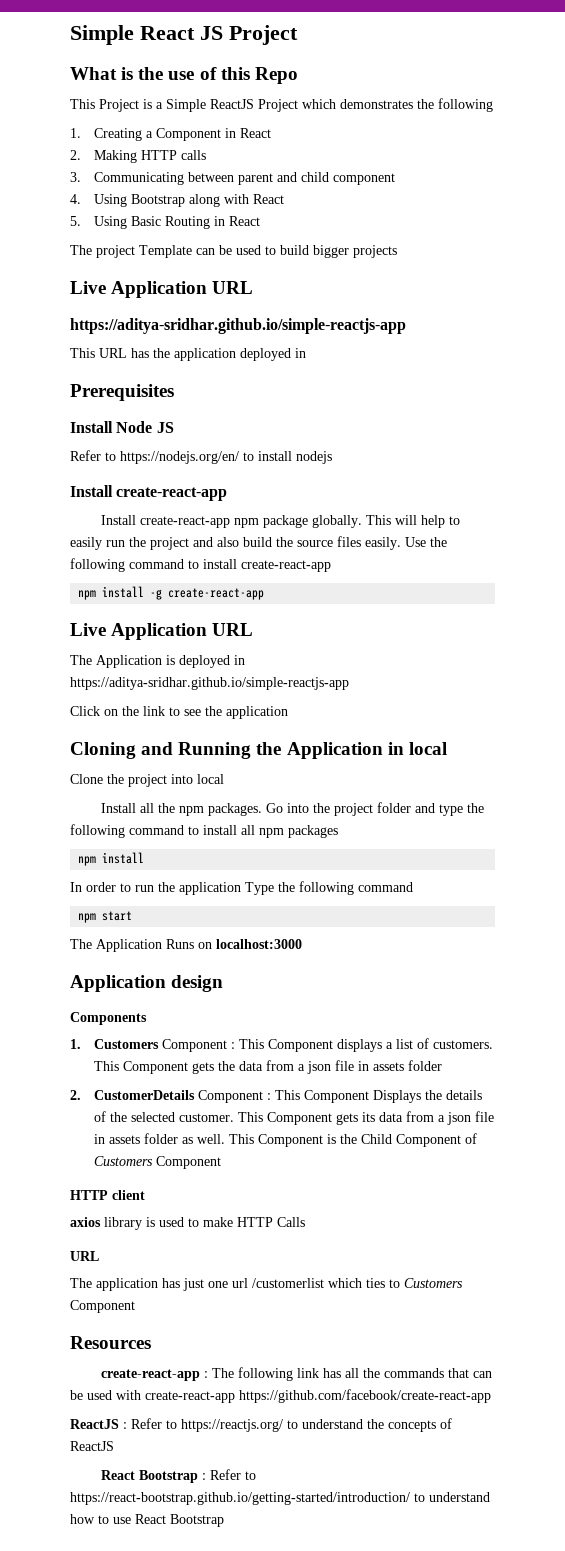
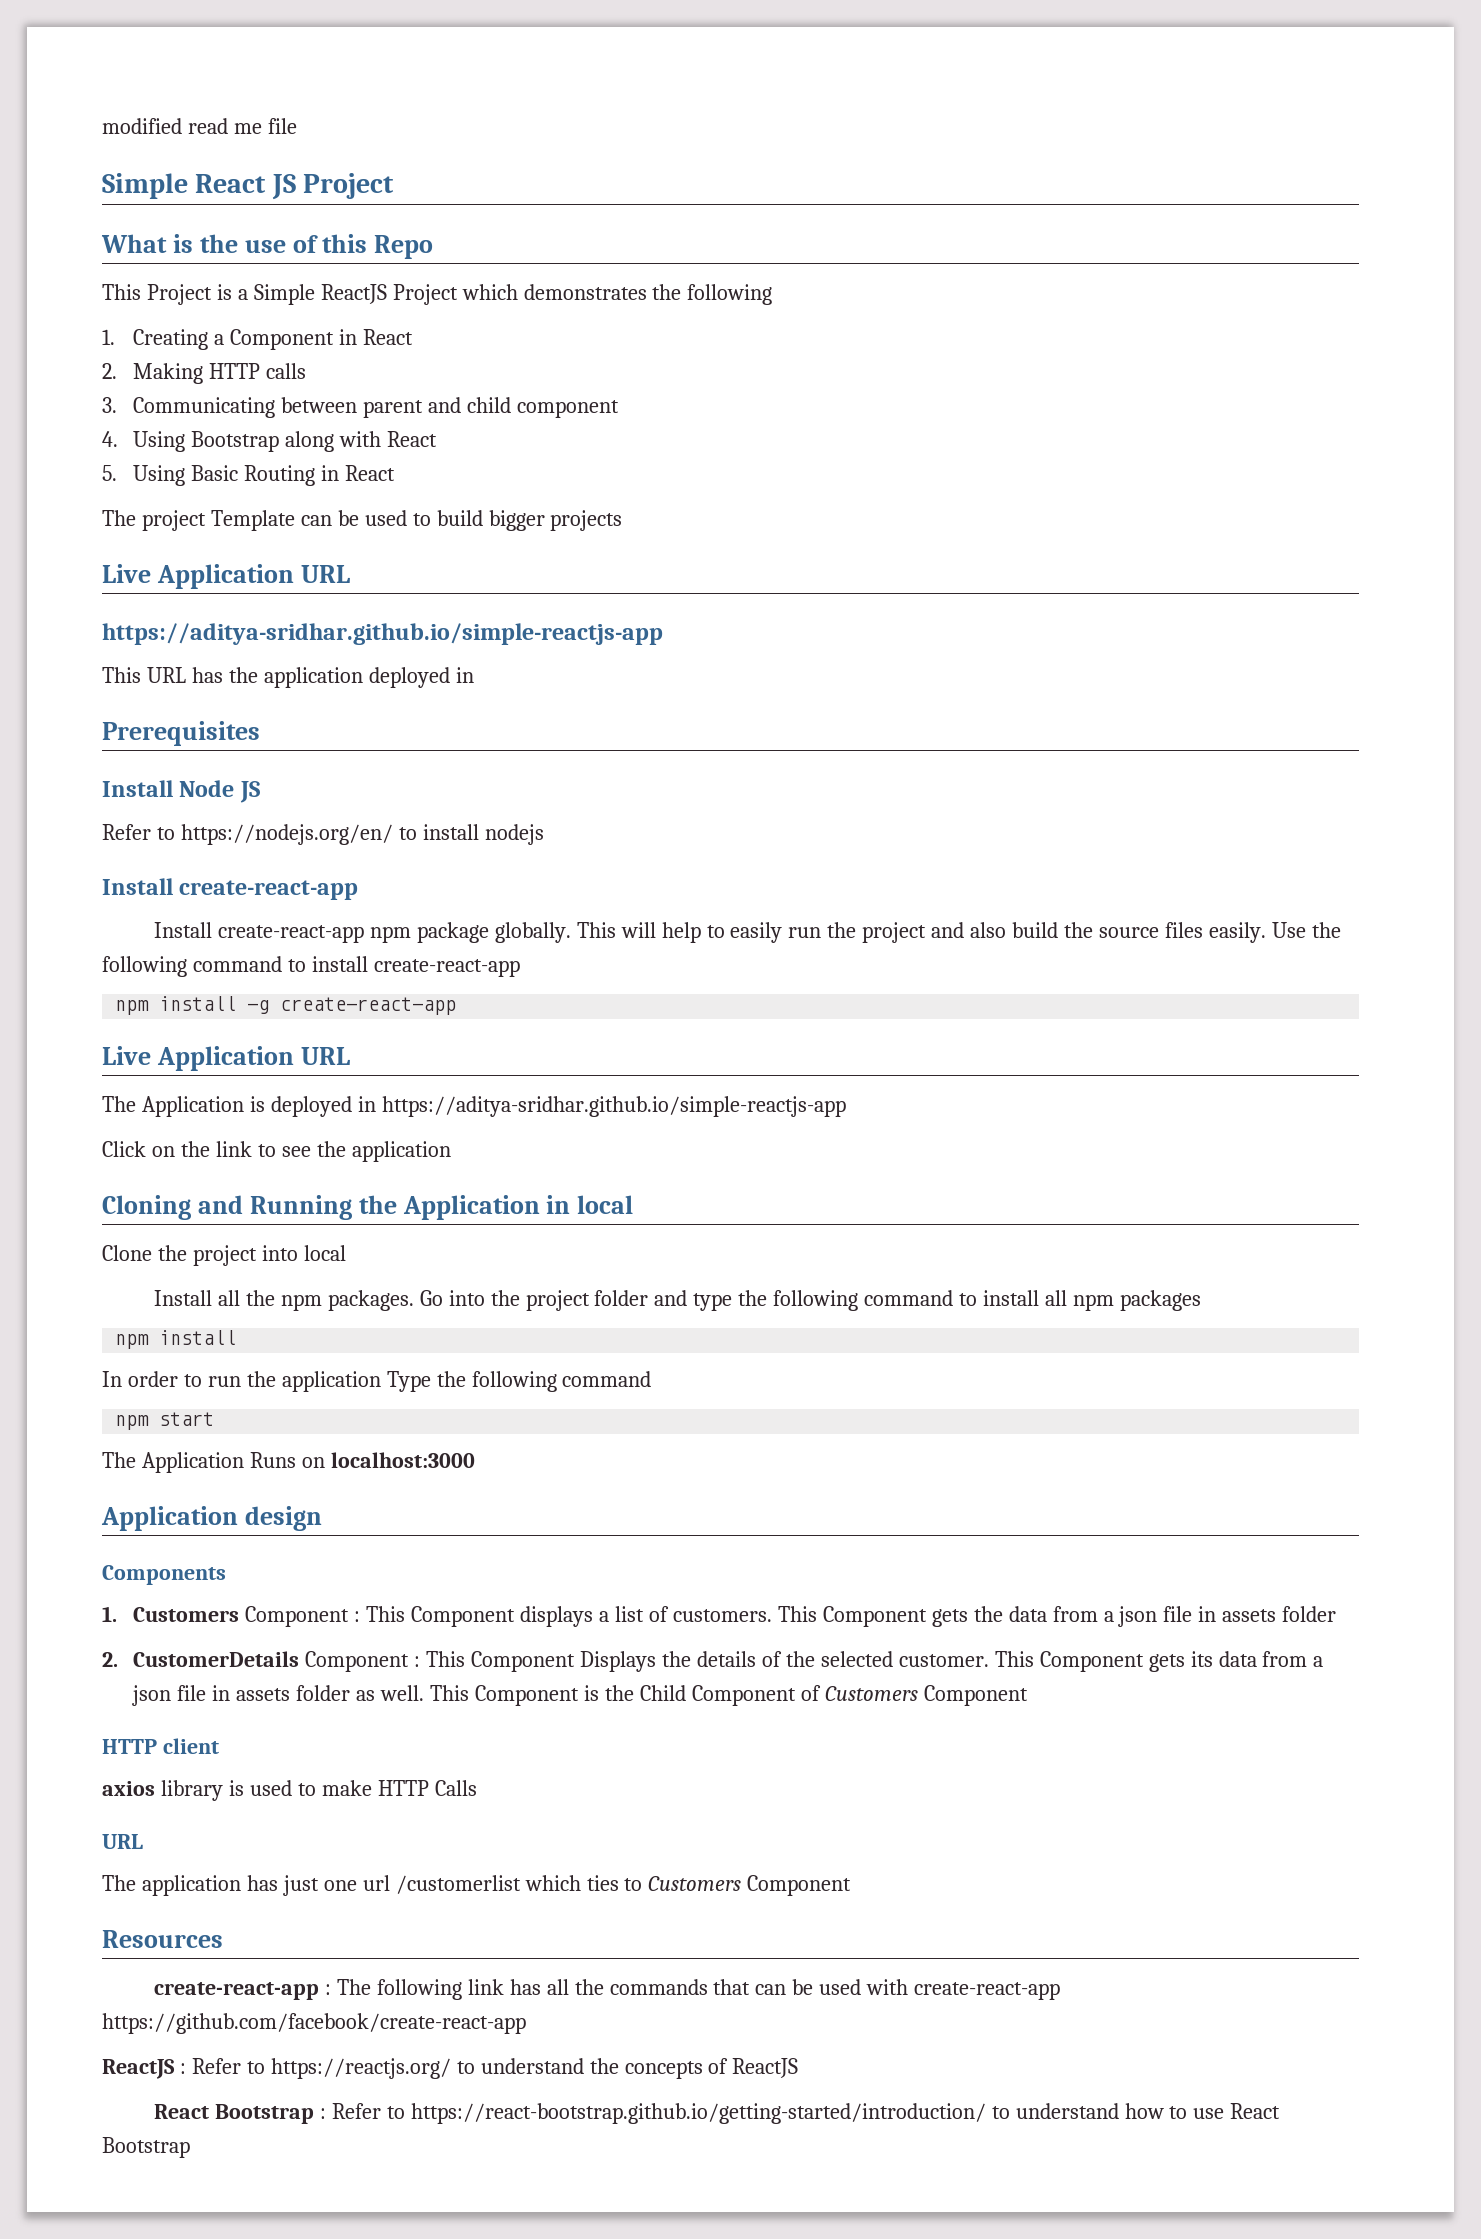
+ modified read me file

